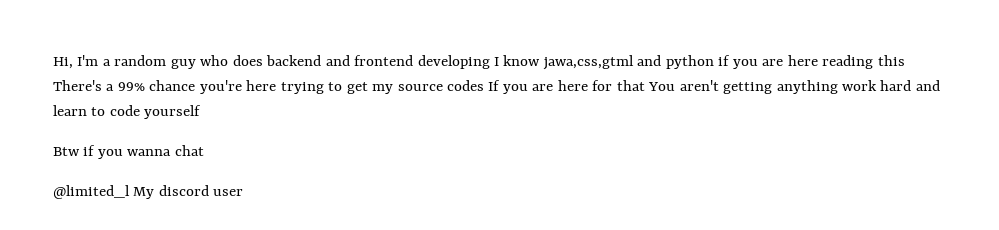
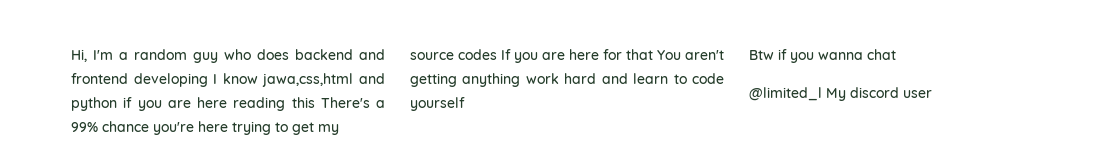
- Hi, I'm a random guy who does backend and frontend developing I know jawa,css,gtml and python if you are here reading this There's a 99% chance you're here trying to get my source codes If you are here for that You aren't getting anything work hard and learn to code yourself
+ Hi, I'm a random guy who does backend and frontend developing I know jawa,css,html and python if you are here reading this There's a 99% chance you're here trying to get my source codes If you are here for that You aren't getting anything work hard and learn to code yourself

